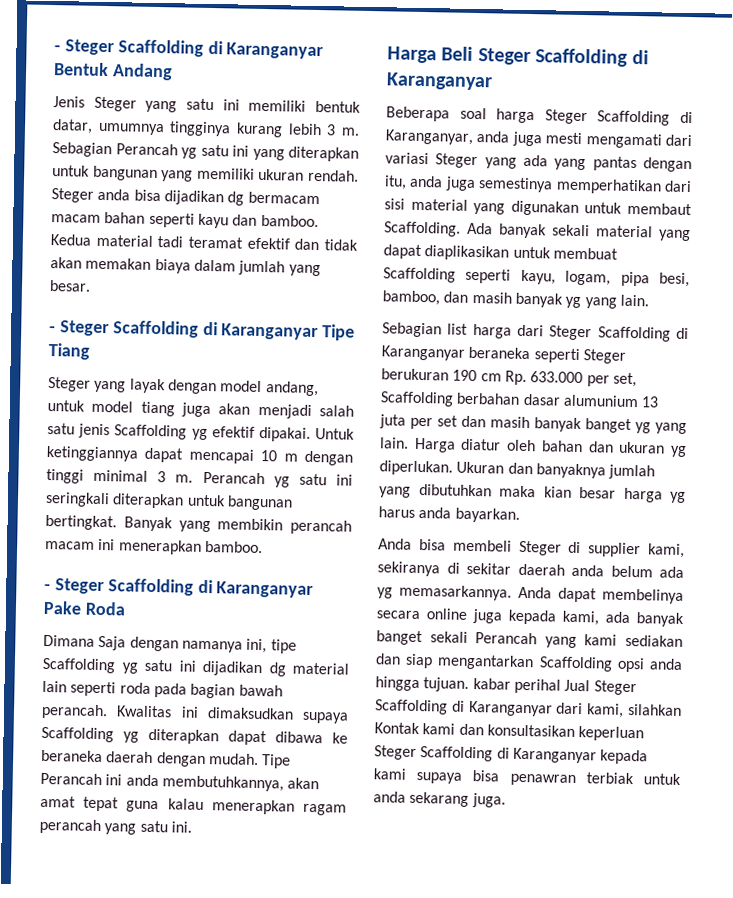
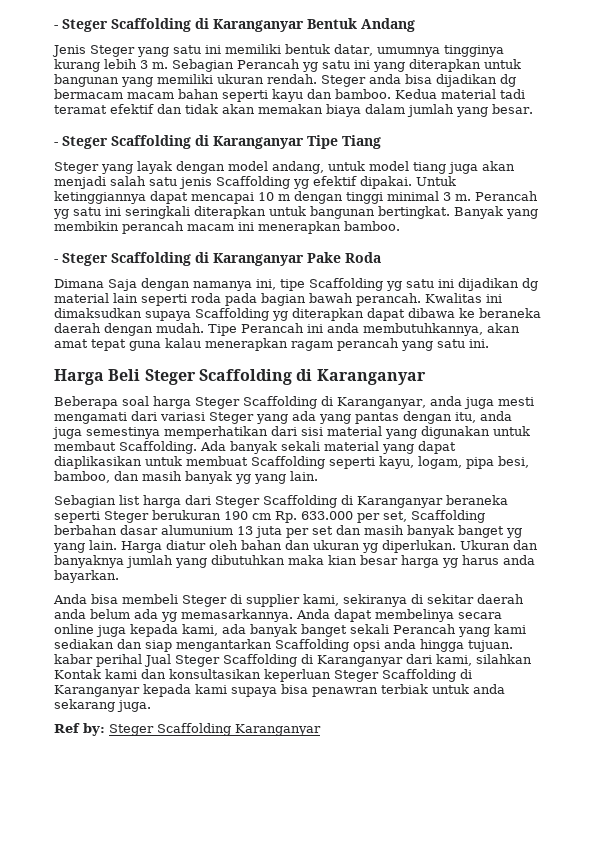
+ Ref by: Steger Scaffolding Karanganyar

